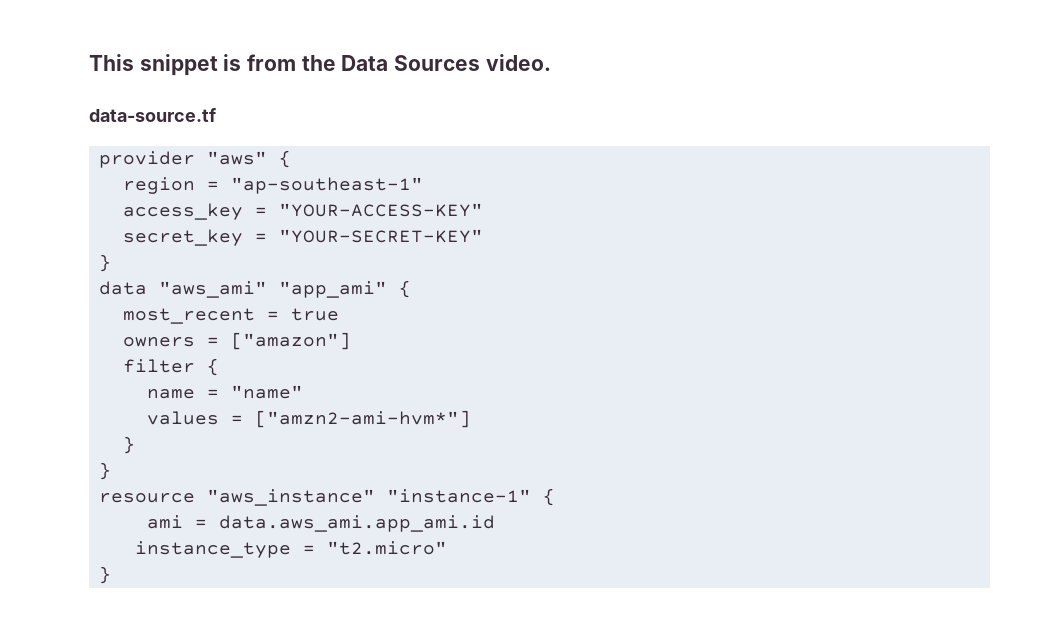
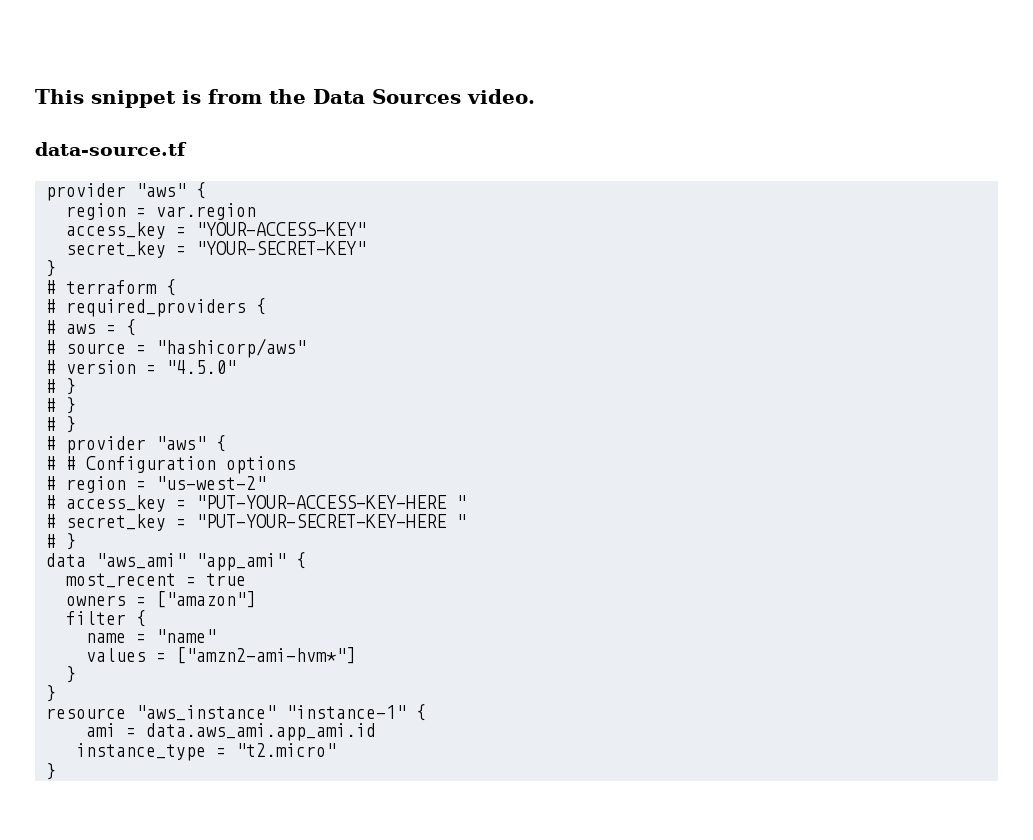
- region = "ap-southeast-1"
+ region = var.region
+ # terraform {
+ # required_providers {
+ # aws = {
+ # source = "hashicorp/aws"
+ # version = "4.5.0"
+ # }
+ # }
+ # }
+ # provider "aws" {
+ # # Configuration options
+ # region = "us-west-2"
+ # access_key = "PUT-YOUR-ACCESS-KEY-HERE "
+ # secret_key = "PUT-YOUR-SECRET-KEY-HERE "
+ # }

